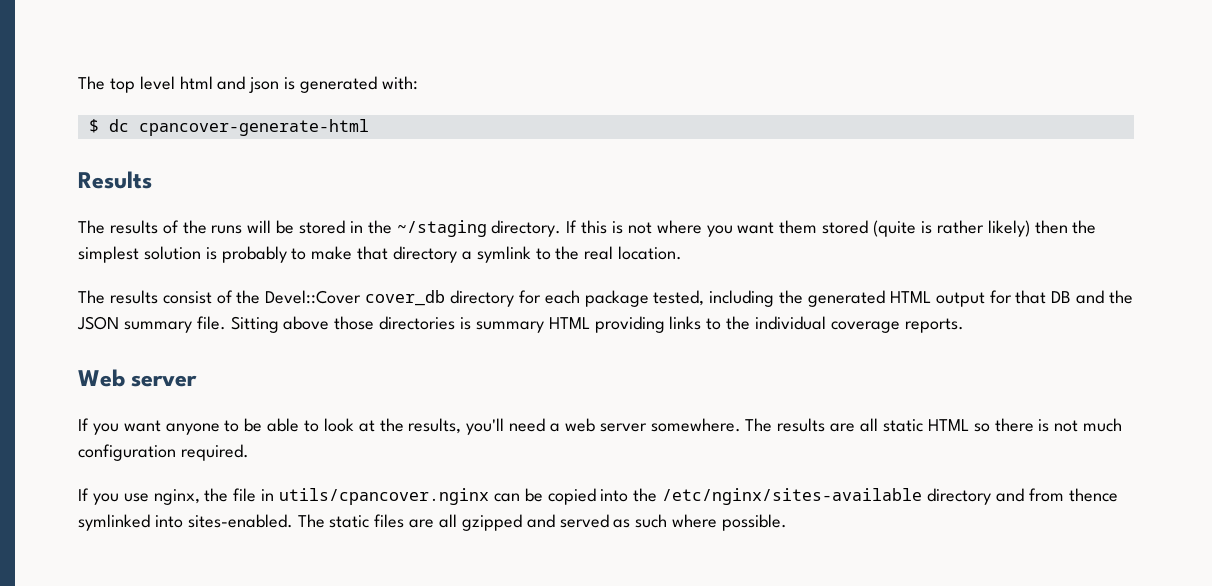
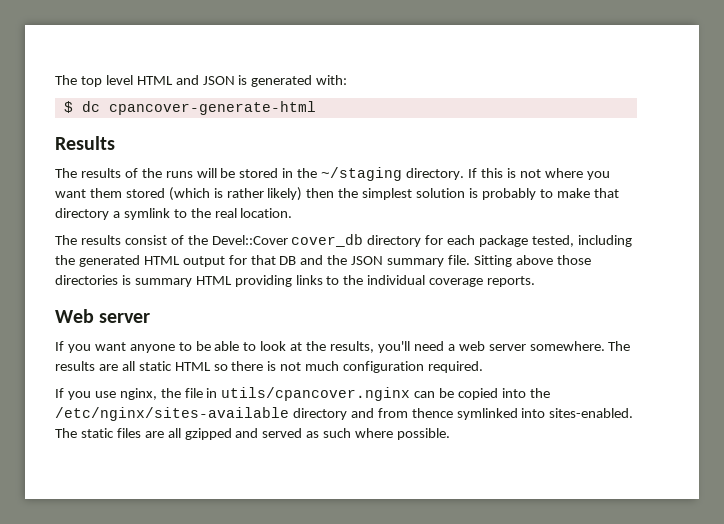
- The top level html and json is generated with:
+ The top level HTML and JSON is generated with:
- If this is not where you want them stored (quite is rather likely) then the simplest solution is probably to make that directory a symlink to the real location.
+ If this is not where you want them stored (which is rather likely) then the simplest solution is probably to make that directory a symlink to the real location.

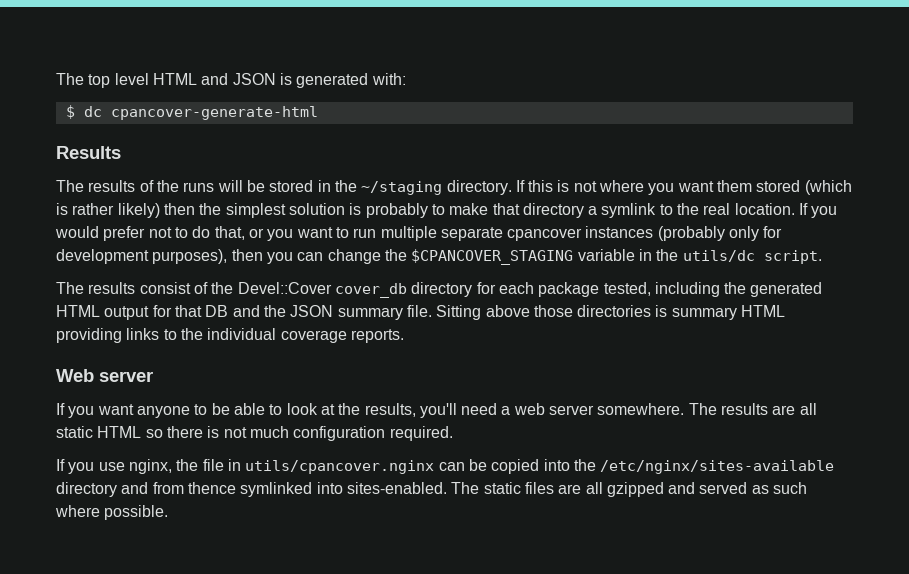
+ If you would prefer not to do that, or you want to run multiple separate cpancover instances (probably only for development purposes), then you can change the $CPANCOVER_STAGING variable in the utils/dc script.

